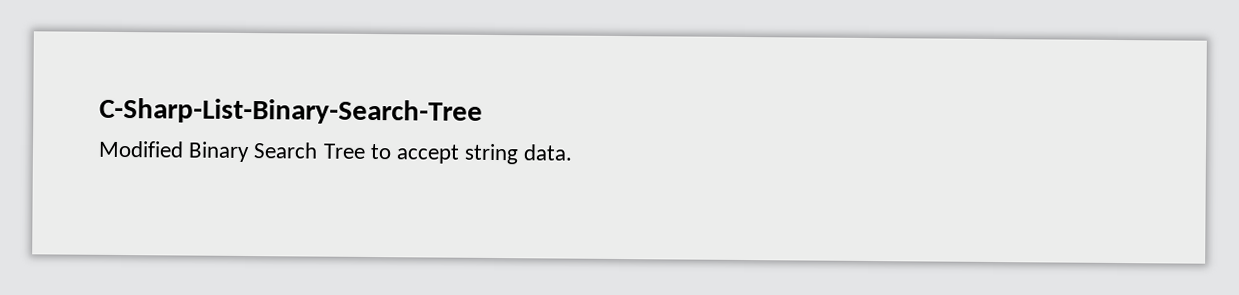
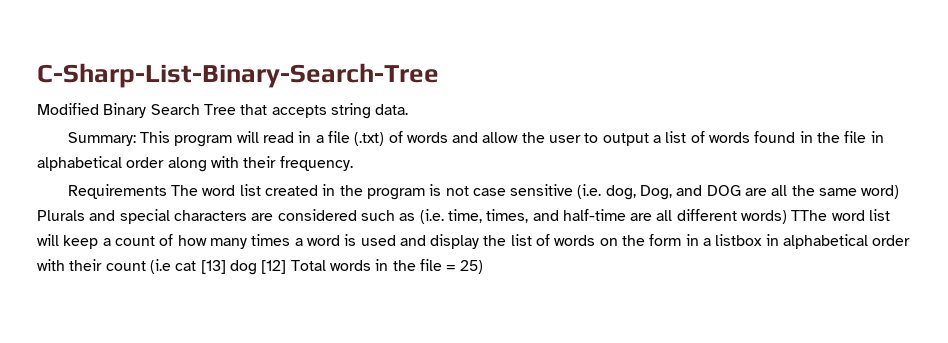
- Modified Binary Search Tree to accept string data.
+ Modified Binary Search Tree that accepts string data.
+ Summary: This program will read in a file (.txt) of words and allow the user to output a list of words found in the file in alphabetical order along with their frequency.
+ Requirements The word list created in the program is not case sensitive (i.e. dog, Dog, and DOG are all the same word) Plurals and special characters are considered such as (i.e. time, times, and half-time are all different words) TThe word list will keep a count of how many times a word is used and display the list of words on the form in a listbox in alphabetical order with their count (i.e cat [13] dog [12] Total words in the file = 25)

